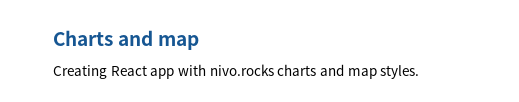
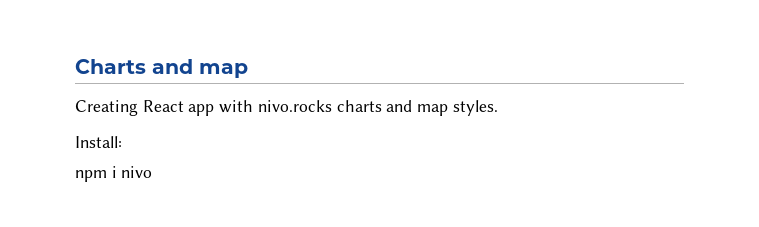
+ Install:
+ npm i nivo

